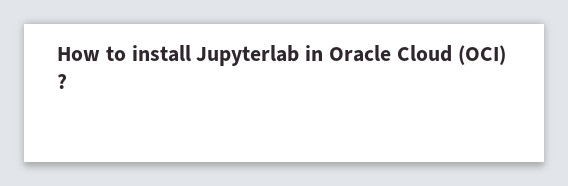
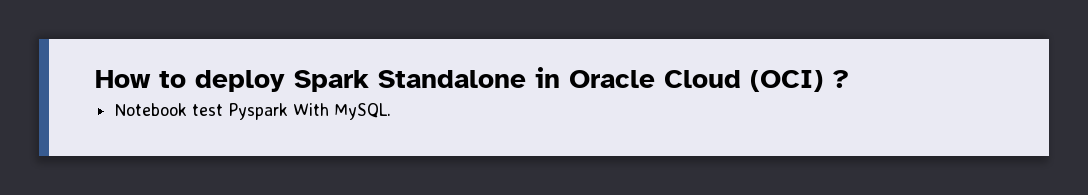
- How to install Jupyterlab in Oracle Cloud (OCI) ?
+ How to deploy Spark Standalone in Oracle Cloud (OCI) ?
+ Notebook test Pyspark With MySQL.

